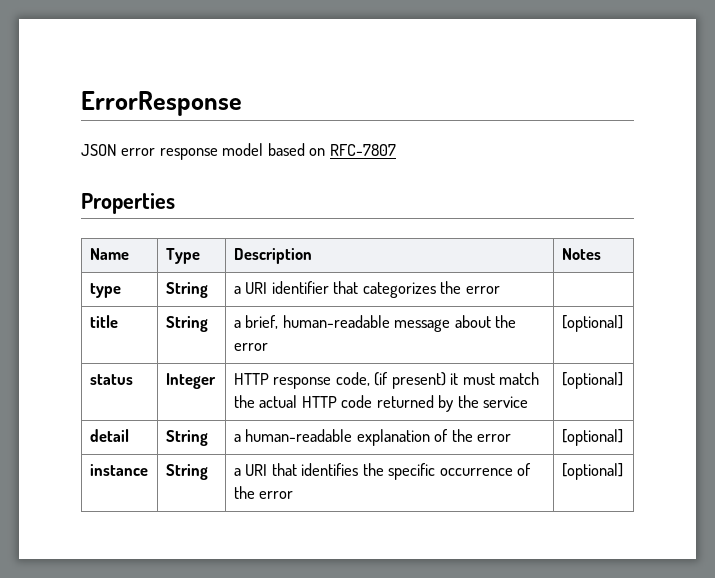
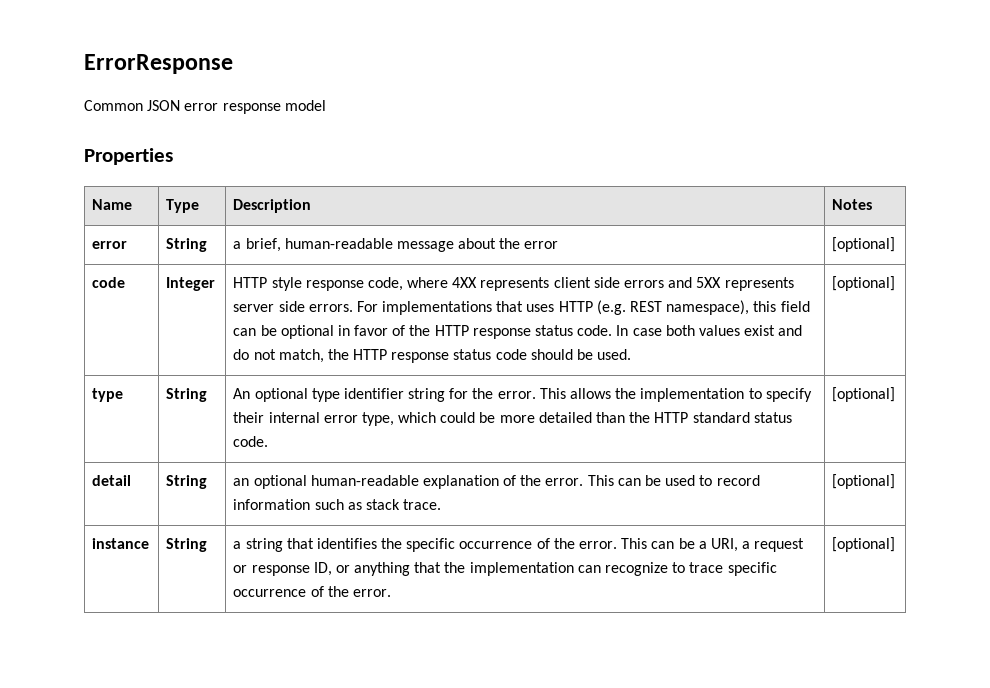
- JSON error response model based on RFC-7807
+ Common JSON error response model
- type | String | a URI identifier that categorizes the error |
- title | String | a brief, human-readable message about the error | [optional]
- status
+ error | String | a brief, human-readable message about the error | [optional]
+ code
- HTTP response code, (if present) it must match the actual HTTP code returned by the service | [optional]
+ HTTP style response code, where 4XX represents client side errors and 5XX represents server side errors. For implementations that uses HTTP (e.g. REST namespace), this field can be optional in favor of the HTTP response status code. In case both values exist and do not match, the HTTP response status code should be used. | [optional]
+ type | String | An optional type identifier string for the error. This allows the implementation to specify their internal error type, which could be more detailed than the HTTP standard status code. | [optional]
- detail | String | a human-readable explanation of the error | [optional]
+ detail | String | an optional human-readable explanation of the error. This can be used to record information such as stack trace. | [optional]
- instance | String | a URI that identifies the specific occurrence of the error | [optional]
+ instance | String | a string that identifies the specific occurrence of the error. This can be a URI, a request or response ID, or anything that the implementation can recognize to trace specific occurrence of the error. | [optional]

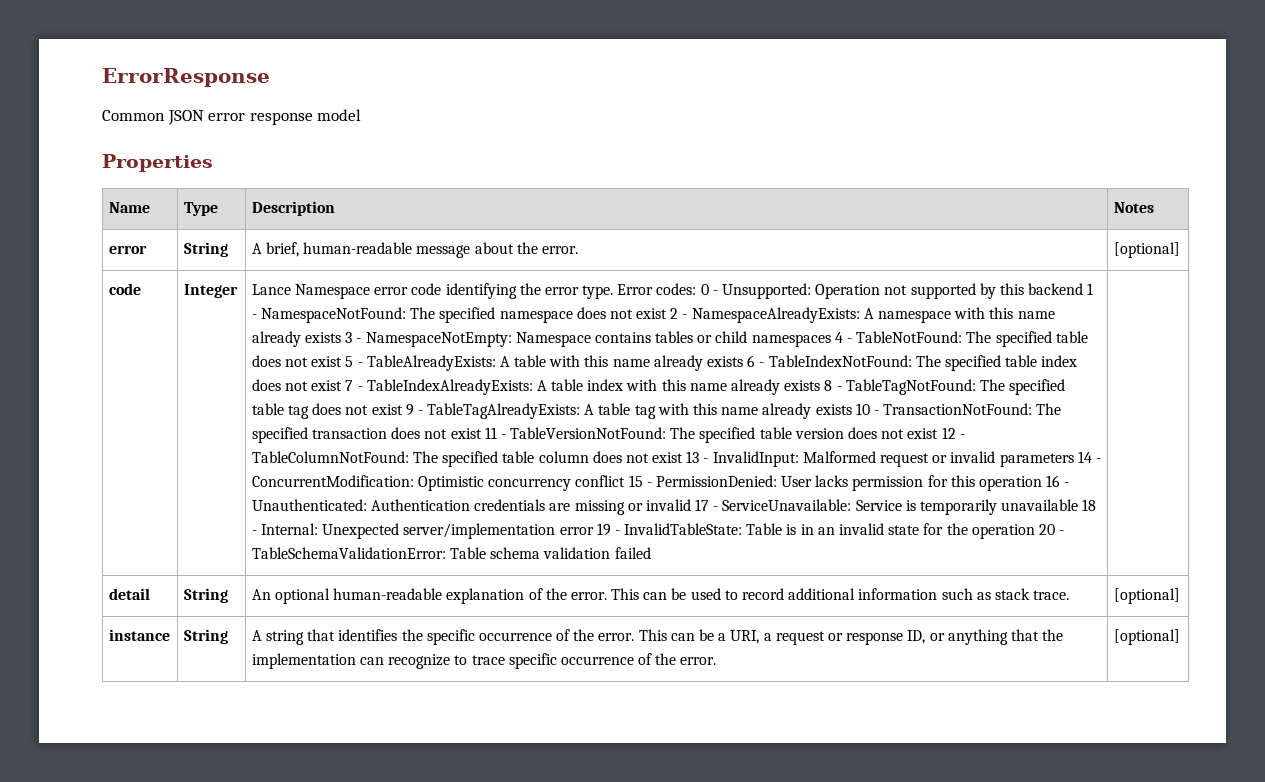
- error | String | a brief, human-readable message about the error | [optional]
+ error | String | A brief, human-readable message about the error. | [optional]
- HTTP style response code, where 4XX represents client side errors and 5XX represents server side errors. For implementations that uses HTTP (e.g. REST namespace), this field can be optional in favor of the HTTP response status code. In case both values exist and do not match, the HTTP response status code should be used. | [optional]
- type | String | An optional type identifier string for the error. This allows the implementation to specify their internal error type, which could be more detailed than the HTTP standard status code. | [optional]
+ Lance Namespace error code identifying the error type. Error codes: 0 - Unsupported: Operation not supported by this backend 1 - NamespaceNotFound: The specified namespace does not exist 2 - NamespaceAlreadyExists: A namespace with this name already exists 3 - NamespaceNotEmpty: Namespace contains tables or child namespaces 4 - TableNotFound: The specified table does not exist 5 - TableAlreadyExists: A table with this name already exists 6 - TableIndexNotFound: The specified table index does not exist 7 - TableIndexAlreadyExists: A table index with this name already exists 8 - TableTagNotFound: The specified table tag does not exist 9 - TableTagAlreadyExists: A table tag with this name already exists 10 - TransactionNotFound: The specified transaction does not exist 11 - TableVersionNotFound: The specified table version does not exist 12 - TableColumnNotFound: The specified table column does not exist 13 - InvalidInput: Malformed request or invalid parameters 14 - ConcurrentModification: Optimistic concurrency conflict 15 - PermissionDenied: User lacks permission for this operation 16 - Unauthenticated: Authentication credentials are missing or invalid 17 - ServiceUnavailable: Service is temporarily unavailable 18 - Internal: Unexpected server/implementation error 19 - InvalidTableState: Table is in an invalid state for the operation 20 - TableSchemaValidationError: Table schema validation failed
- detail | String | an optional human-readable explanation of the error. This can be used to record information such as stack trace. | [optional]
+ detail | String | An optional human-readable explanation of the error. This can be used to record additional information such as stack trace. | [optional]
- instance | String | a string that identifies the specific occurrence of the error. This can be a URI, a request or response ID, or anything that the implementation can recognize to trace specific occurrence of the error. | [optional]
+ instance | String | A string that identifies the specific occurrence of the error. This can be a URI, a request or response ID, or anything that the implementation can recognize to trace specific occurrence of the error. | [optional]

